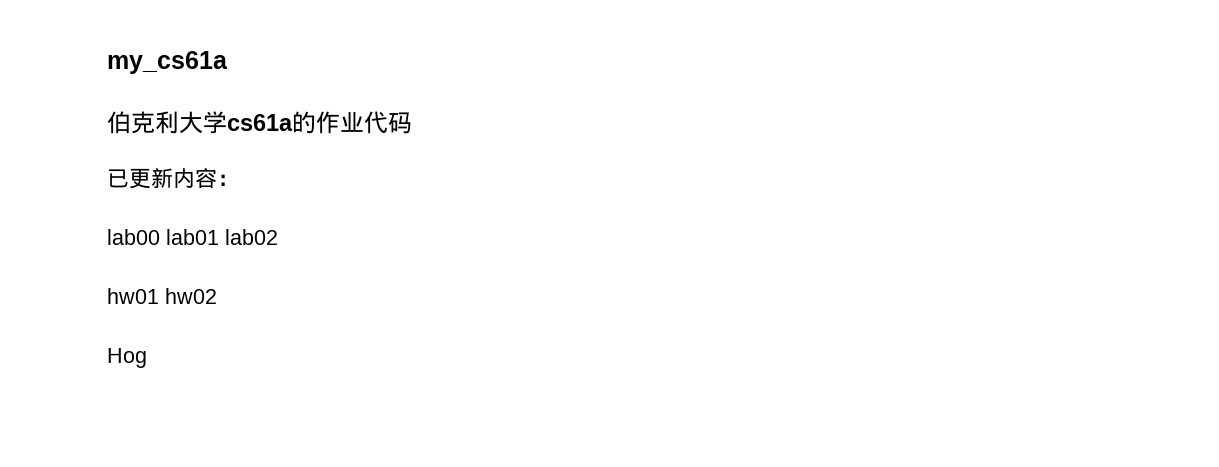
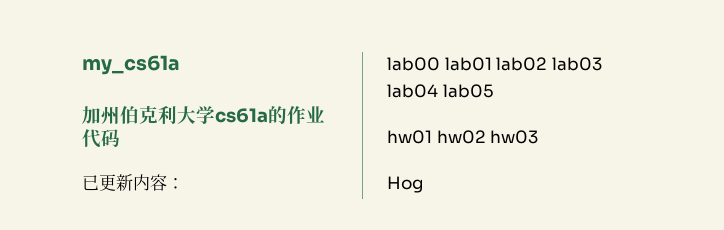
- 伯克利大学cs61a的作业代码
+ 加州伯克利大学cs61a的作业代码
- lab00 lab01 lab02
+ lab00 lab01 lab02 lab03 lab04 lab05
- hw01 hw02
+ hw01 hw02 hw03

